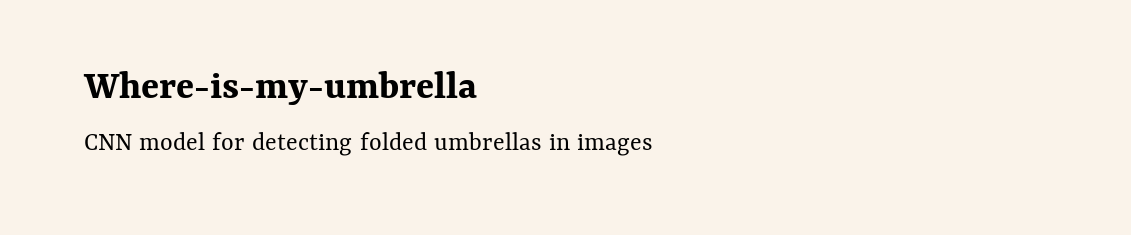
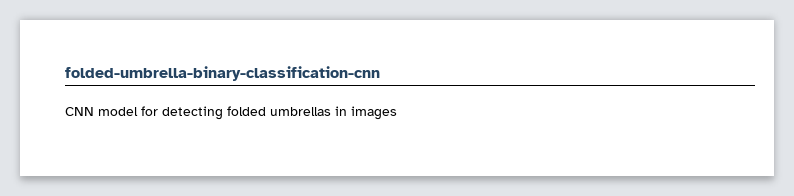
- Where-is-my-umbrella
+ folded-umbrella-binary-classification-cnn

